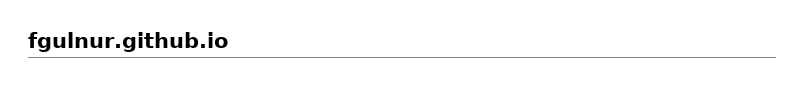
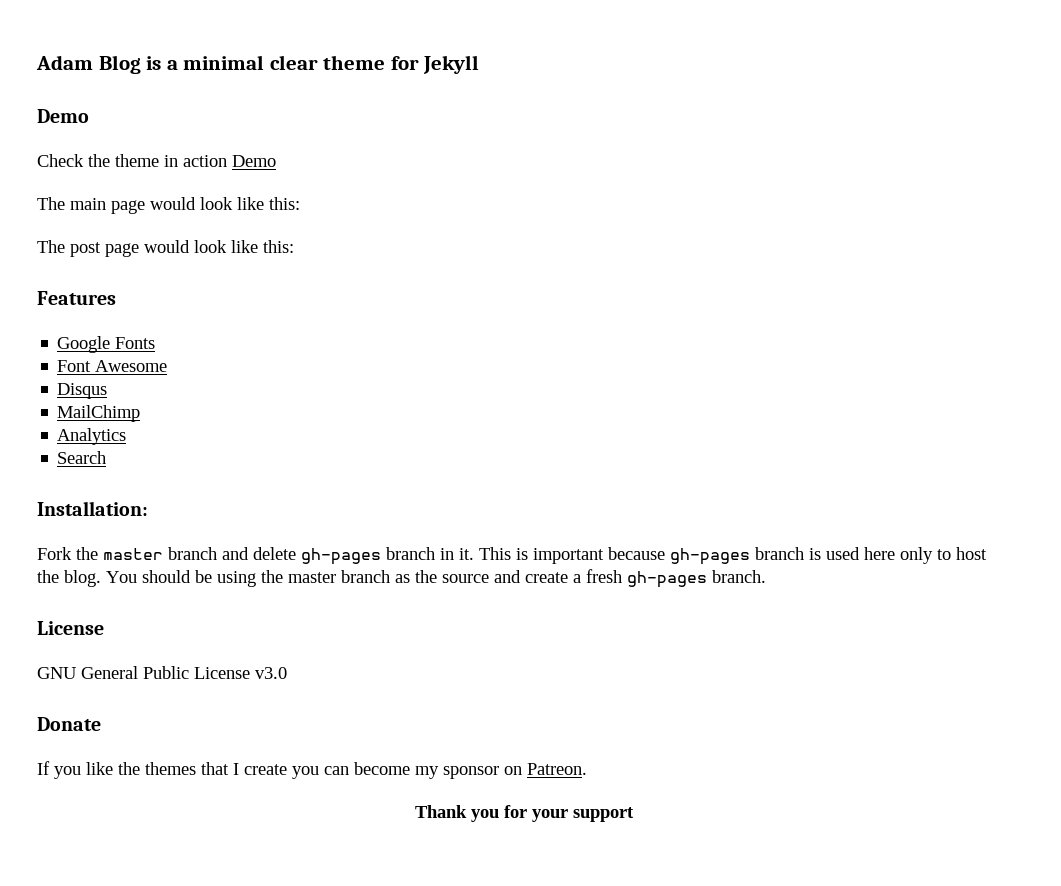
- fgulnur.github.io
+ Adam Blog is a minimal clear theme for Jekyll
+ Demo
+ Check the theme in action Demo
+ The main page would look like this:
+ The post page would look like this:
+ Features
+ Google Fonts
+ Font Awesome
+ Disqus
+ MailChimp
+ Analytics
+ Search
+ Installation:
+ Fork the master branch and delete gh-pages branch in it. This is important because gh-pages branch is used here only to host the blog. You should be using the master branch as the source and create a fresh gh-pages branch.
+ License
+ GNU General Public License v3.0
+ Donate
+ If you like the themes that I create you can become my sponsor on Patreon.
+ Thank you for your support

